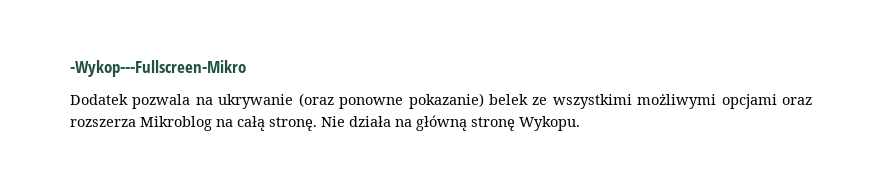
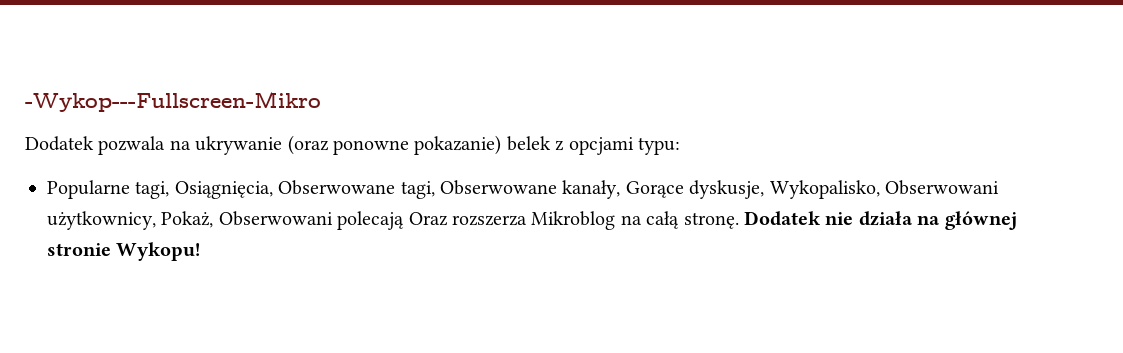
- Dodatek pozwala na ukrywanie (oraz ponowne pokazanie) belek ze wszystkimi możliwymi opcjami oraz rozszerza Mikroblog na całą stronę.
+ Dodatek pozwala na ukrywanie (oraz ponowne pokazanie) belek z opcjami typu:
+ Popularne tagi, Osiągnięcia, Obserwowane tagi, Obserwowane kanały, Gorące dyskusje, Wykopalisko, Obserwowani użytkownicy, Pokaż, Obserwowani polecają Oraz rozszerza Mikroblog na całą stronę.
- Nie działa na główną stronę Wykopu.
+ Dodatek nie działa na głównej stronie Wykopu!

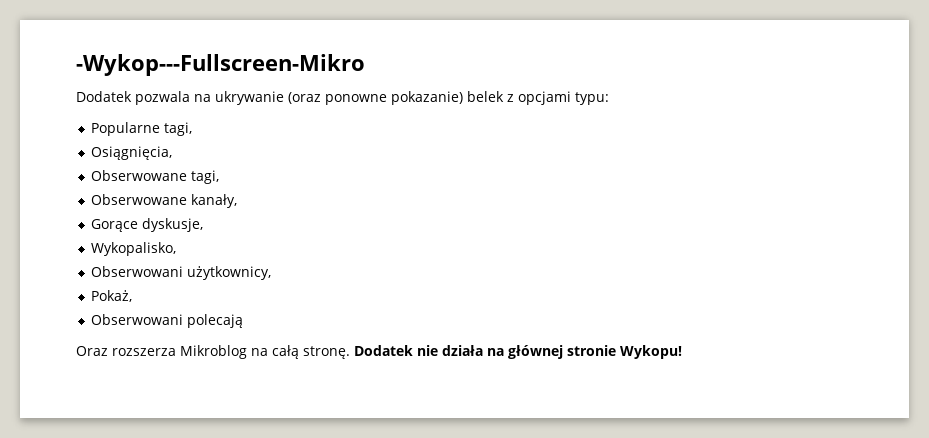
- Popularne tagi, Osiągnięcia, Obserwowane tagi, Obserwowane kanały, Gorące dyskusje, Wykopalisko, Obserwowani użytkownicy, Pokaż, Obserwowani polecają Oraz rozszerza Mikroblog na całą stronę.
+ Popularne tagi,
+ Osiągnięcia,
+ Obserwowane tagi,
+ Obserwowane kanały,
+ Gorące dyskusje,
+ Wykopalisko,
+ Obserwowani użytkownicy,
+ Pokaż,
+ Obserwowani polecają
+ Oraz rozszerza Mikroblog na całą stronę.

